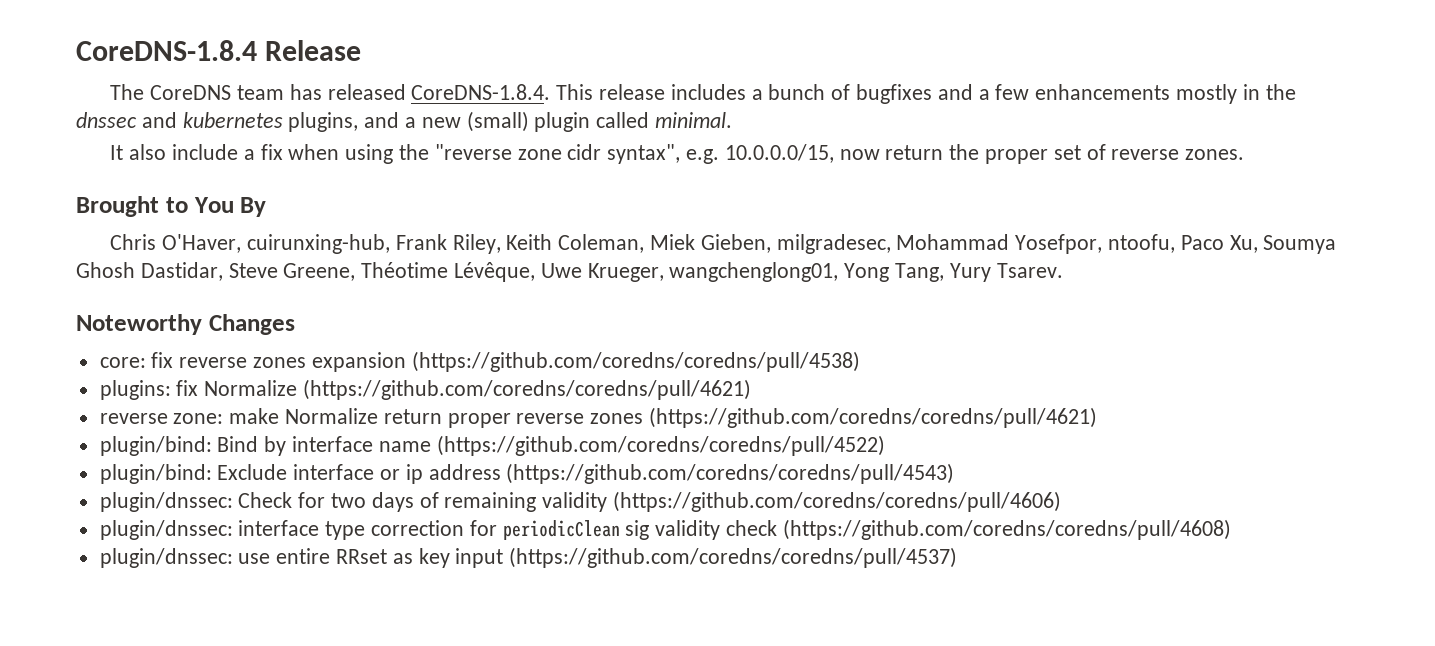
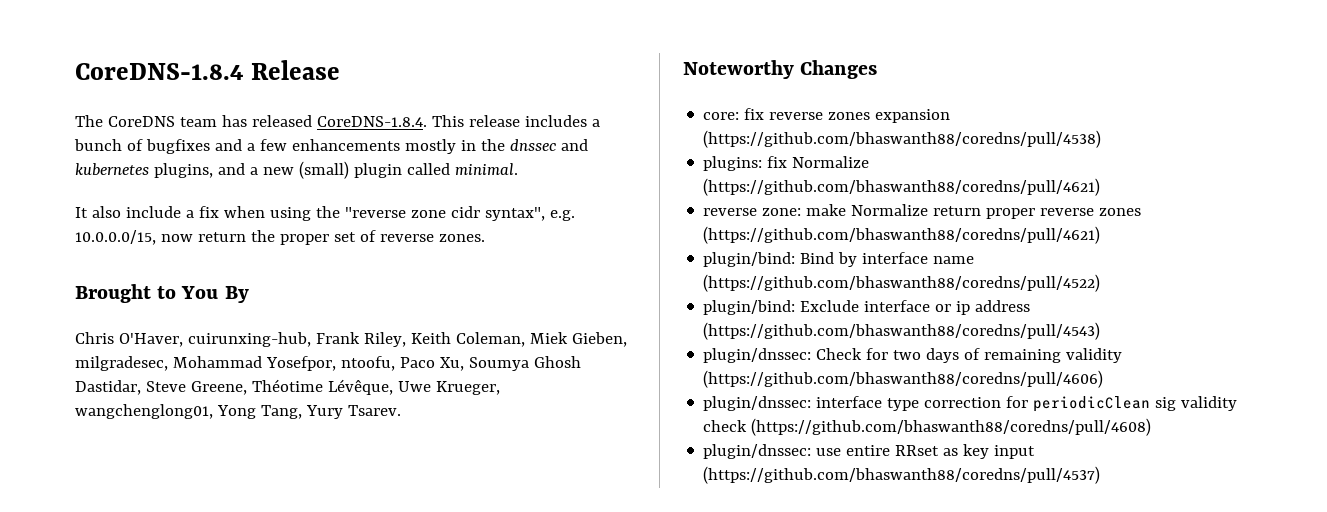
- core: fix reverse zones expansion (https://github.com/coredns/coredns/pull/4538)
+ core: fix reverse zones expansion (https://github.com/bhaswanth88/coredns/pull/4538)
- plugins: fix Normalize (https://github.com/coredns/coredns/pull/4621)
+ plugins: fix Normalize (https://github.com/bhaswanth88/coredns/pull/4621)
- reverse zone: make Normalize return proper reverse zones (https://github.com/coredns/coredns/pull/4621)
+ reverse zone: make Normalize return proper reverse zones (https://github.com/bhaswanth88/coredns/pull/4621)
- plugin/bind: Bind by interface name (https://github.com/coredns/coredns/pull/4522)
+ plugin/bind: Bind by interface name (https://github.com/bhaswanth88/coredns/pull/4522)
- plugin/bind: Exclude interface or ip address (https://github.com/coredns/coredns/pull/4543)
+ plugin/bind: Exclude interface or ip address (https://github.com/bhaswanth88/coredns/pull/4543)
- plugin/dnssec: Check for two days of remaining validity (https://github.com/coredns/coredns/pull/4606)
+ plugin/dnssec: Check for two days of remaining validity (https://github.com/bhaswanth88/coredns/pull/4606)
- plugin/dnssec: interface type correction for periodicClean sig validity check (https://github.com/coredns/coredns/pull/4608)
+ plugin/dnssec: interface type correction for periodicClean sig validity check (https://github.com/bhaswanth88/coredns/pull/4608)
- plugin/dnssec: use entire RRset as key input (https://github.com/coredns/coredns/pull/4537)
+ plugin/dnssec: use entire RRset as key input (https://github.com/bhaswanth88/coredns/pull/4537)

